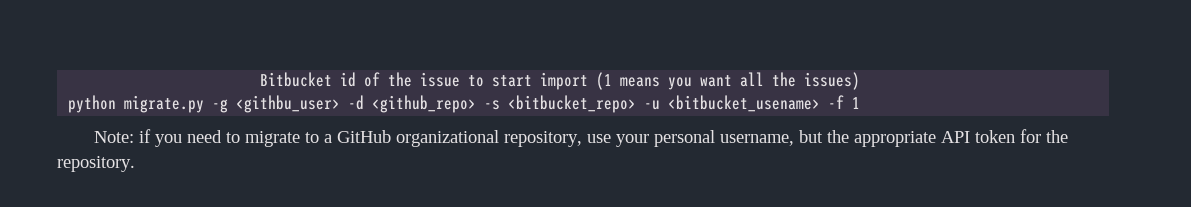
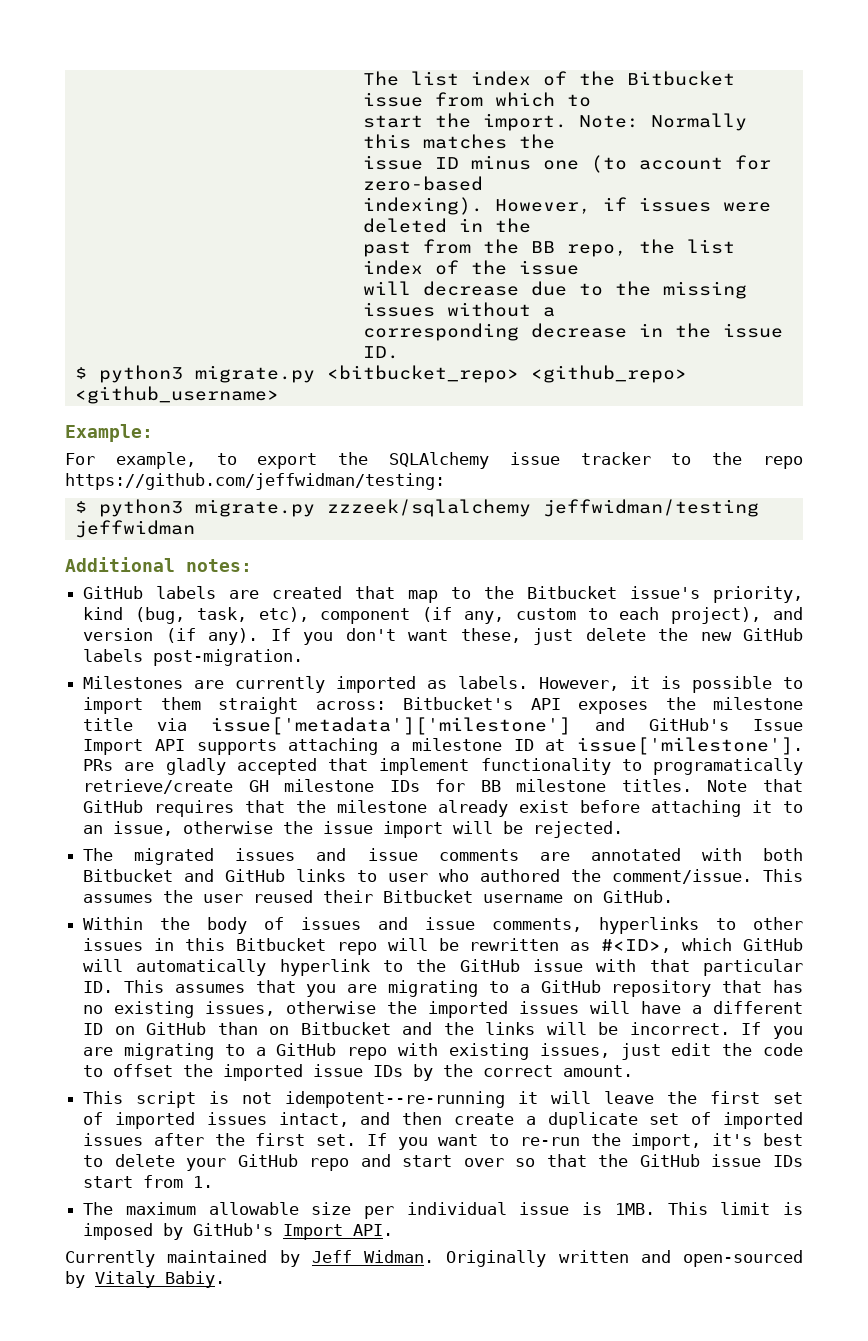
- Bitbucket id of the issue to start import (1 means you want all the issues)
- python migrate.py -g <githbu_user> -d <github_repo> -s <bitbucket_repo> -u <bitbucket_usename> -f 1
- Note: if you need to migrate to a GitHub organizational repository, use your personal username, but the appropriate API token for the repository.
+ The list index of the Bitbucket issue from which to
+ start the import. Note: Normally this matches the
+ issue ID minus one (to account for zero-based
+ indexing). However, if issues were deleted in the
+ past from the BB repo, the list index of the issue
+ will decrease due to the missing issues without a
+ corresponding decrease in the issue ID.
+ $ python3 migrate.py <bitbucket_repo> <github_repo> <github_username>
+ Example:
+ For example, to export the SQLAlchemy issue tracker to the repo https://github.com/jeffwidman/testing:
+ $ python3 migrate.py zzzeek/sqlalchemy jeffwidman/testing jeffwidman
+ Additional notes:
+ GitHub labels are created that map to the Bitbucket issue's priority, kind (bug, task, etc), component (if any, custom to each project), and version (if any). If you don't want these, just delete the new GitHub labels post-migration.
+ Milestones are currently imported as labels. However, it is possible to import them straight across: Bitbucket's API exposes the milestone title via issue['metadata']['milestone'] and GitHub's Issue Import API supports attaching a milestone ID at issue['milestone']. PRs are gladly accepted that implement functionality to programatically retrieve/create GH milestone IDs for BB milestone titles. Note that GitHub requires that the milestone already exist before attaching it to an issue, otherwise the issue import will be rejected.
+ The migrated issues and issue comments are annotated with both Bitbucket and GitHub links to user who authored the comment/issue. This assumes the user reused their Bitbucket username on GitHub.
+ Within the body of issues and issue comments, hyperlinks to other issues in this Bitbucket repo will be rewritten as #<ID>, which GitHub will automatically hyperlink to the GitHub issue with that particular ID. This assumes that you are migrating to a GitHub repository that has no existing issues, otherwise the imported issues will have a different ID on GitHub than on Bitbucket and the links will be incorrect. If you are migrating to a GitHub repo with existing issues, just edit the code to offset the imported issue IDs by the correct amount.
+ This script is not idempotent--re-running it will leave the first set of imported issues intact, and then create a duplicate set of imported issues after the first set. If you want to re-run the import, it's best to delete your GitHub repo and start over so that the GitHub issue IDs start from 1.
+ The maximum allowable size per individual issue is 1MB. This limit is imposed by GitHub's Import API.
+ Currently maintained by Jeff Widman. Originally written and open-sourced by Vitaly Babiy.

